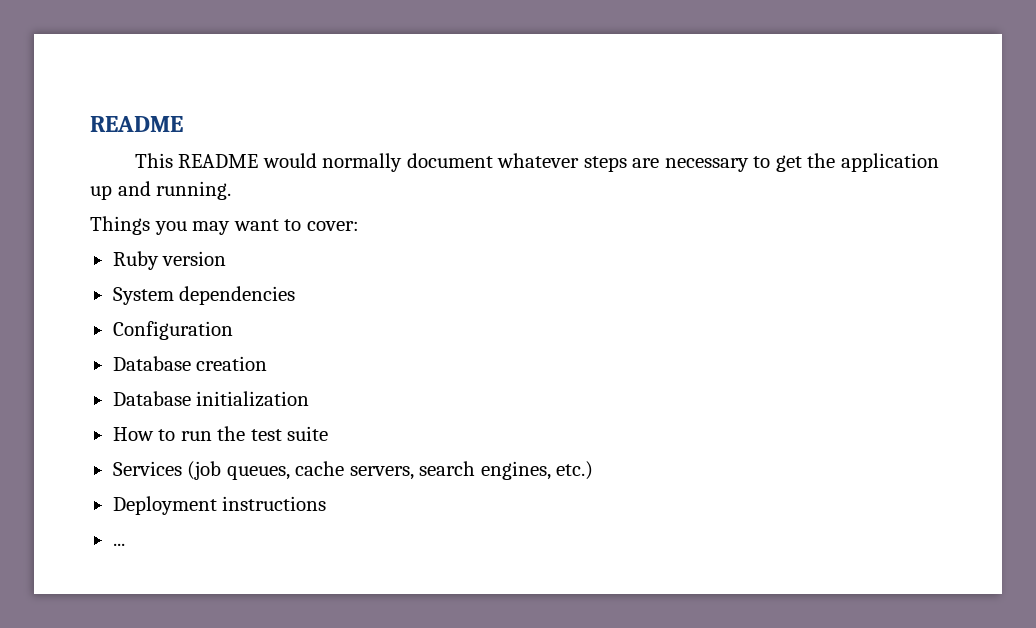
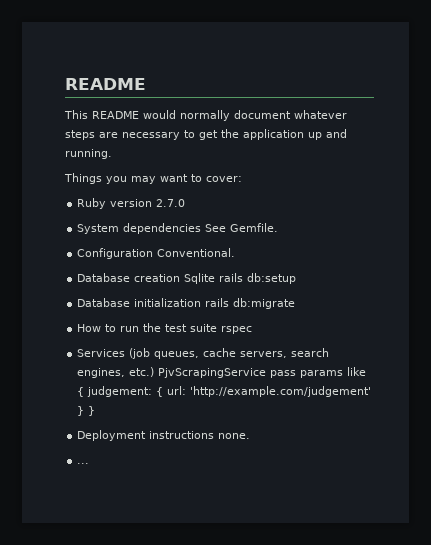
- Ruby version
+ Ruby version 2.7.0
- System dependencies
+ System dependencies See Gemfile.
- Configuration
+ Configuration Conventional.
- Database creation
+ Database creation Sqlite rails db:setup
- Database initialization
+ Database initialization rails db:migrate
- How to run the test suite
+ How to run the test suite rspec
- Services (job queues, cache servers, search engines, etc.)
+ Services (job queues, cache servers, search engines, etc.) PjvScrapingService pass params like { judgement: { url: 'http://example.com/judgement' } }
- Deployment instructions
+ Deployment instructions none.

